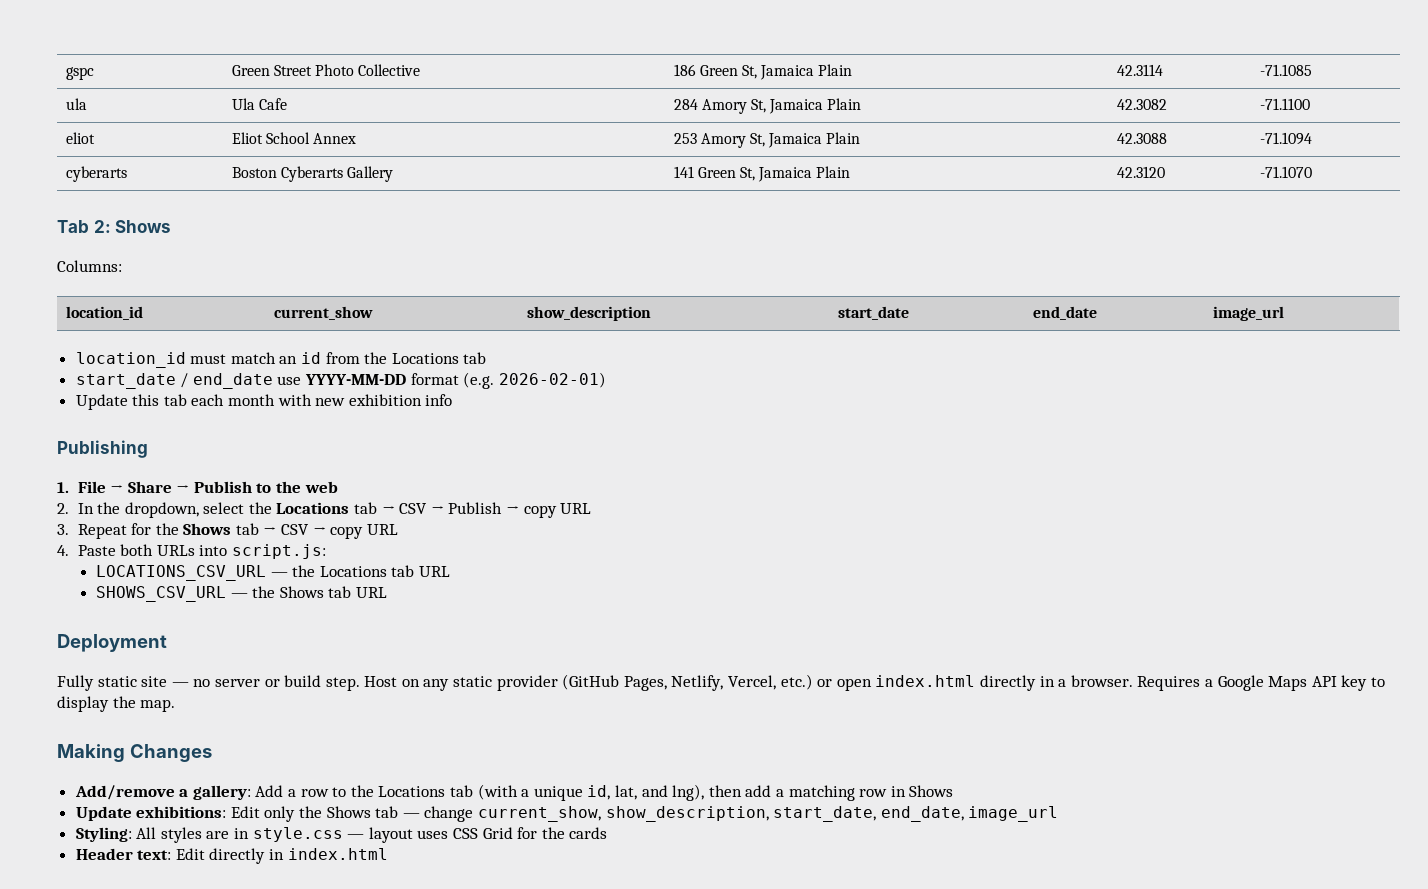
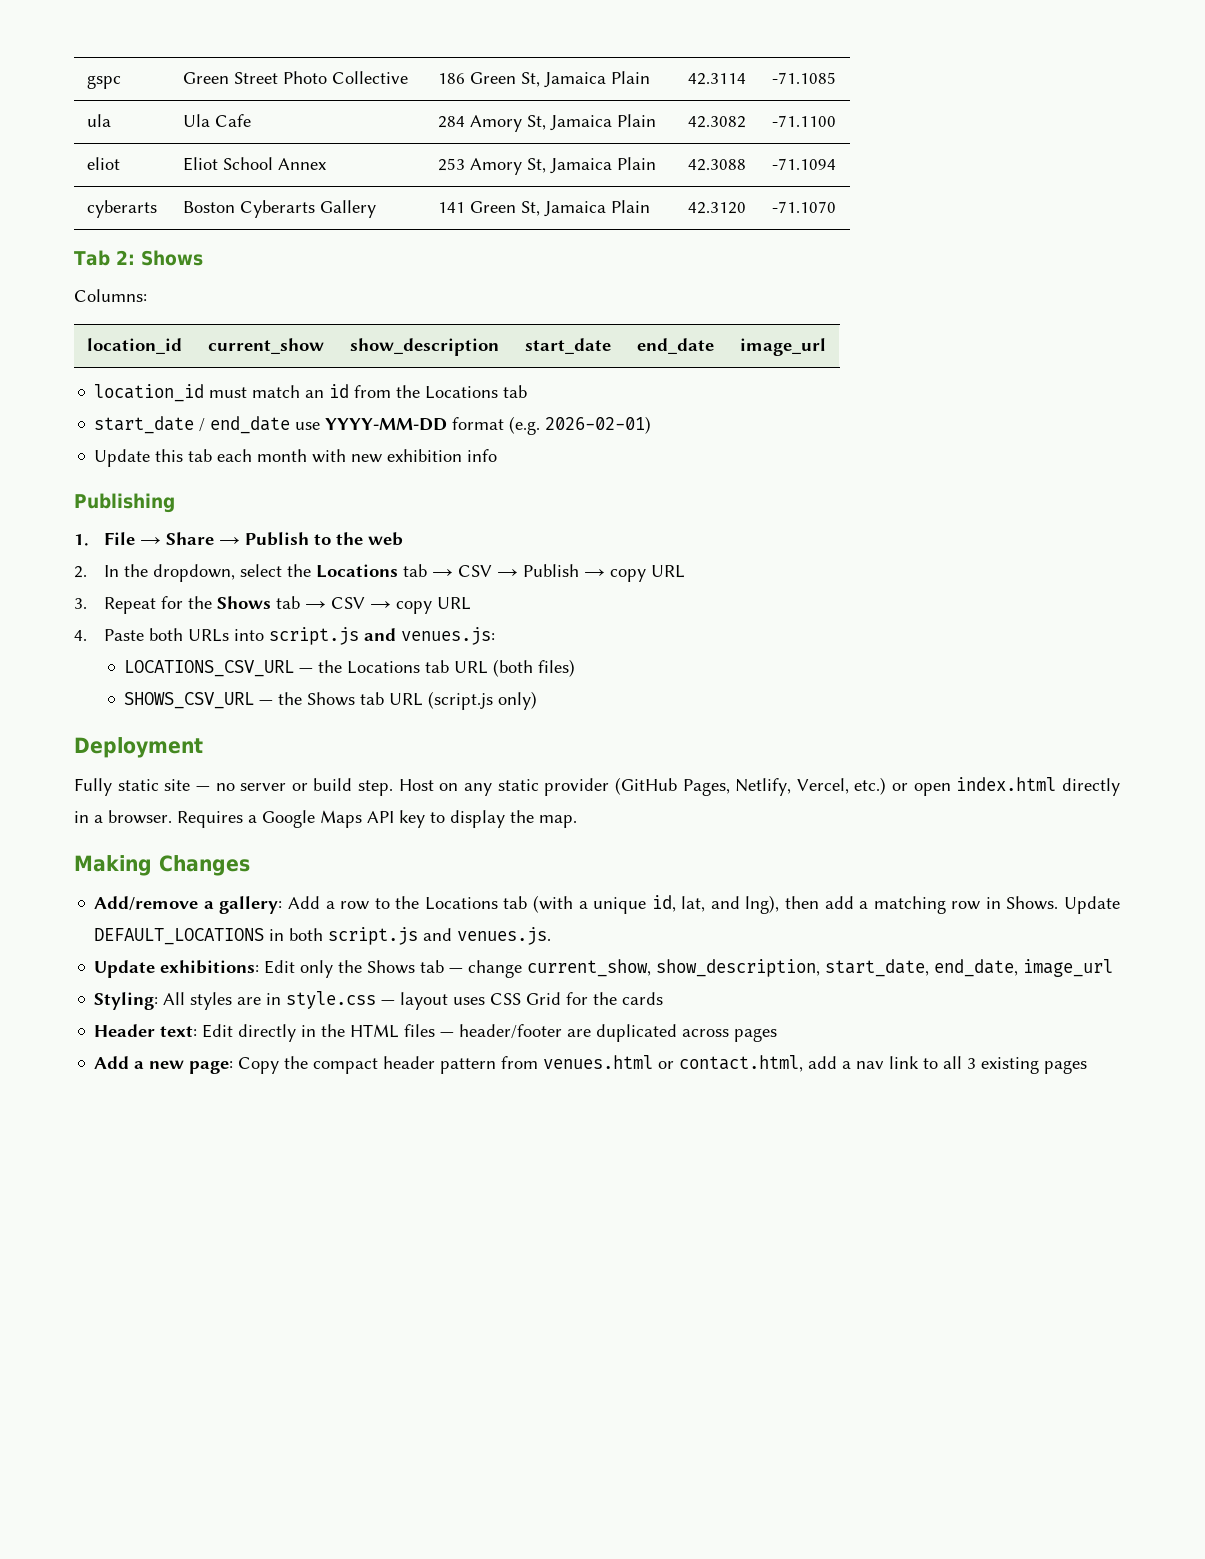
- 4. Paste both URLs into script.js:
+ 4. Paste both URLs into script.js and venues.js:
- LOCATIONS_CSV_URL — the Locations tab URL
+ LOCATIONS_CSV_URL — the Locations tab URL (both files)
- SHOWS_CSV_URL — the Shows tab URL
+ SHOWS_CSV_URL — the Shows tab URL (script.js only)
- Add/remove a gallery: Add a row to the Locations tab (with a unique id, lat, and lng), then add a matching row in Shows
+ Add/remove a gallery: Add a row to the Locations tab (with a unique id, lat, and lng), then add a matching row in Shows. Update DEFAULT_LOCATIONS in both script.js and venues.js.
- Header text: Edit directly in index.html
+ Header text: Edit directly in the HTML files — header/footer are duplicated across pages
+ Add a new page: Copy the compact header pattern from venues.html or contact.html, add a nav link to all 3 existing pages

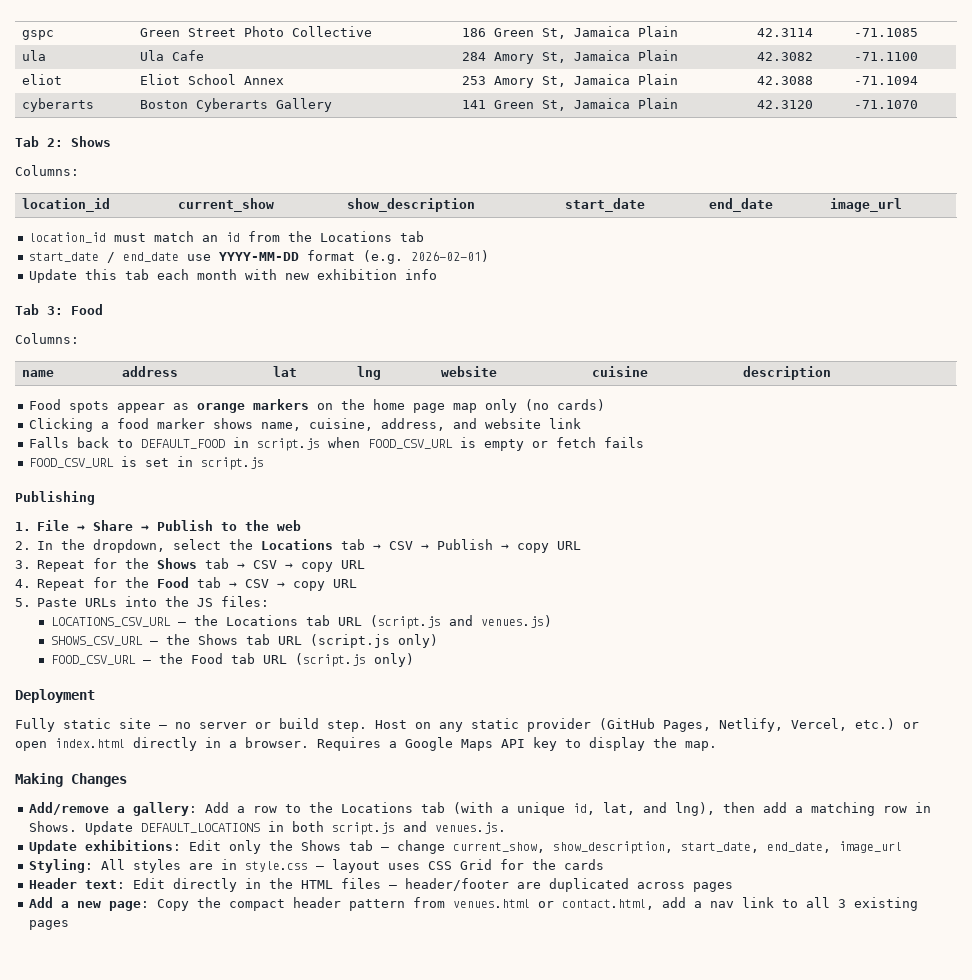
+ Tab 3: Food
+ Columns:
+ name | address | lat | lng | website | cuisine | description
+ Food spots appear as orange markers on the home page map only (no cards)
+ Clicking a food marker shows name, cuisine, address, and website link
+ Falls back to DEFAULT_FOOD in script.js when FOOD_CSV_URL is empty or fetch fails
+ FOOD_CSV_URL is set in script.js
- 4. Paste both URLs into script.js and venues.js:
+ 4. Repeat for the Food tab → CSV → copy URL
+ 5. Paste URLs into the JS files:
- LOCATIONS_CSV_URL — the Locations tab URL (both files)
+ LOCATIONS_CSV_URL — the Locations tab URL (script.js and venues.js)
+ FOOD_CSV_URL — the Food tab URL (script.js only)

